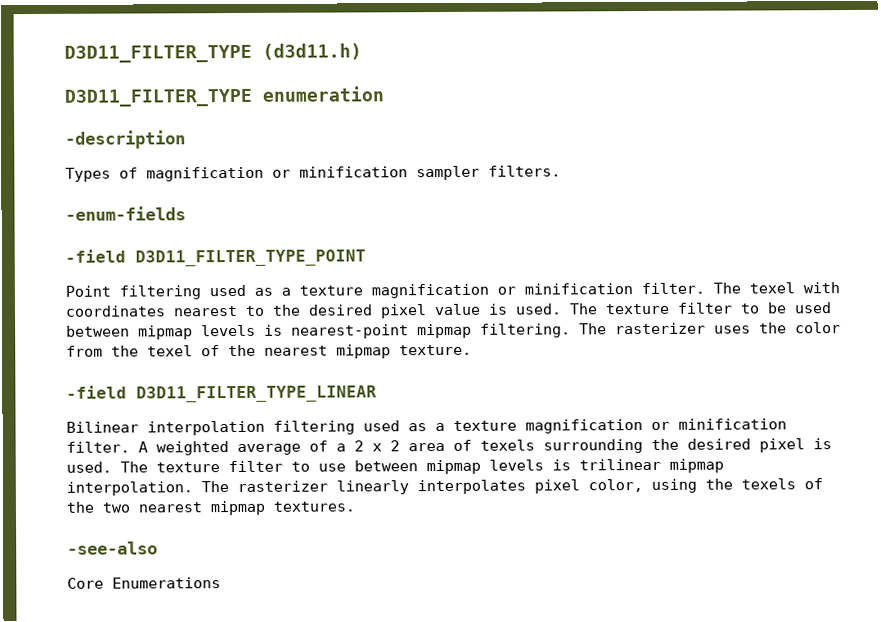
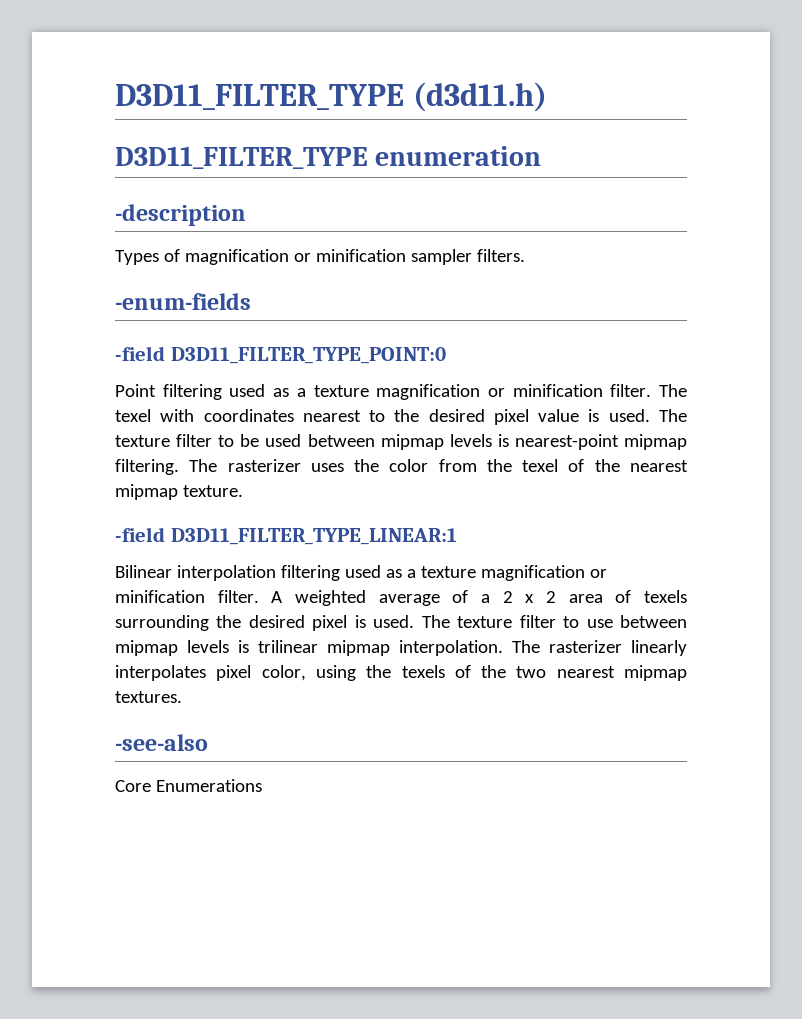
- -field D3D11_FILTER_TYPE_POINT
+ -field D3D11_FILTER_TYPE_POINT:0
- -field D3D11_FILTER_TYPE_LINEAR
+ -field D3D11_FILTER_TYPE_LINEAR:1

